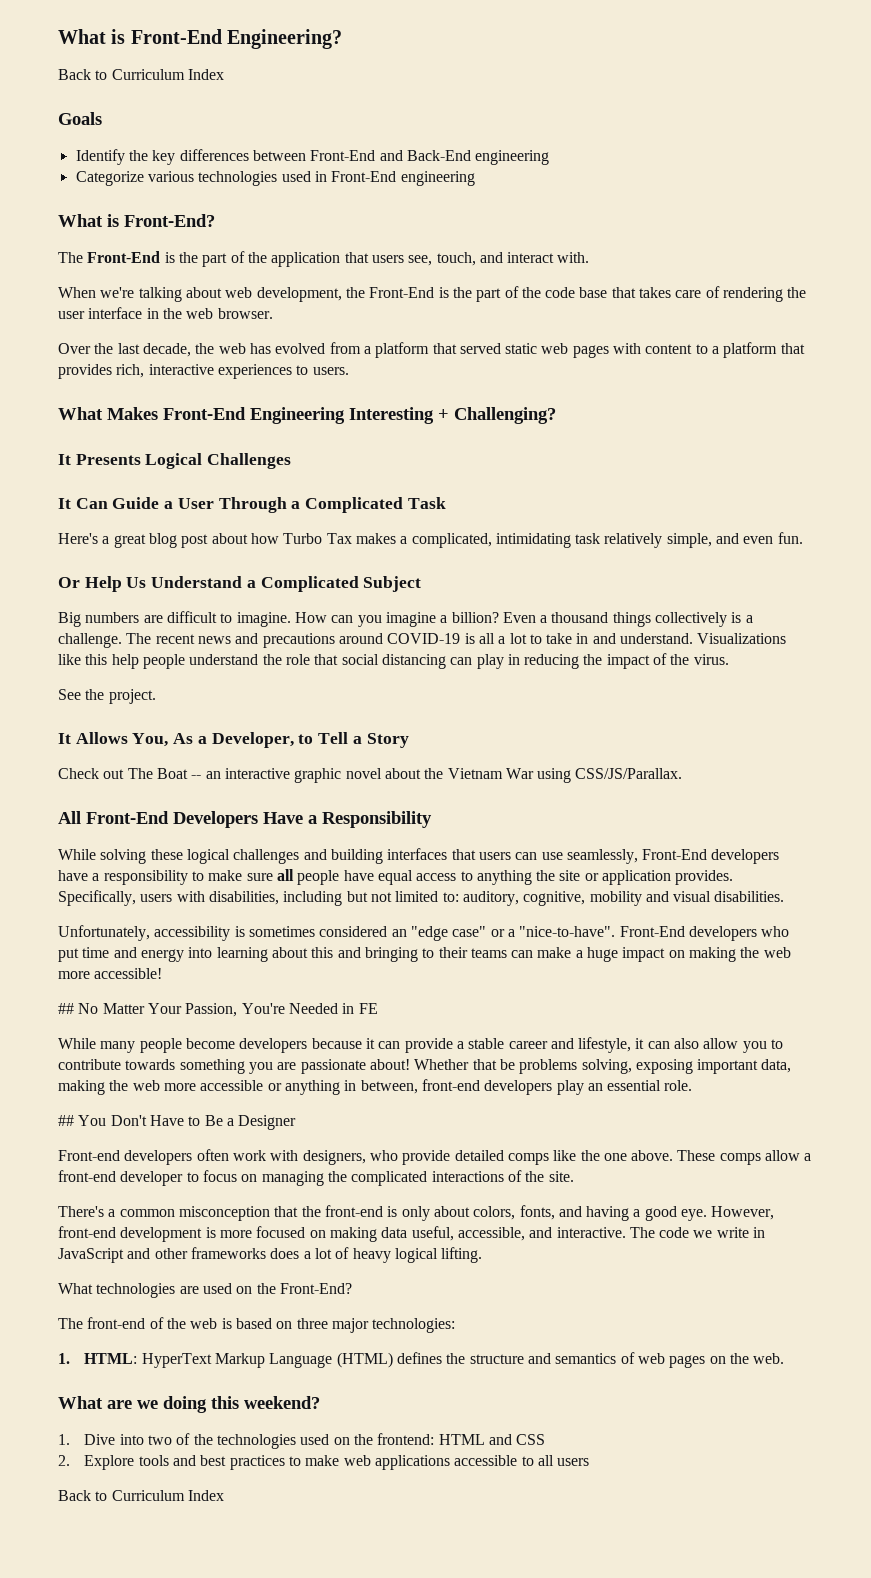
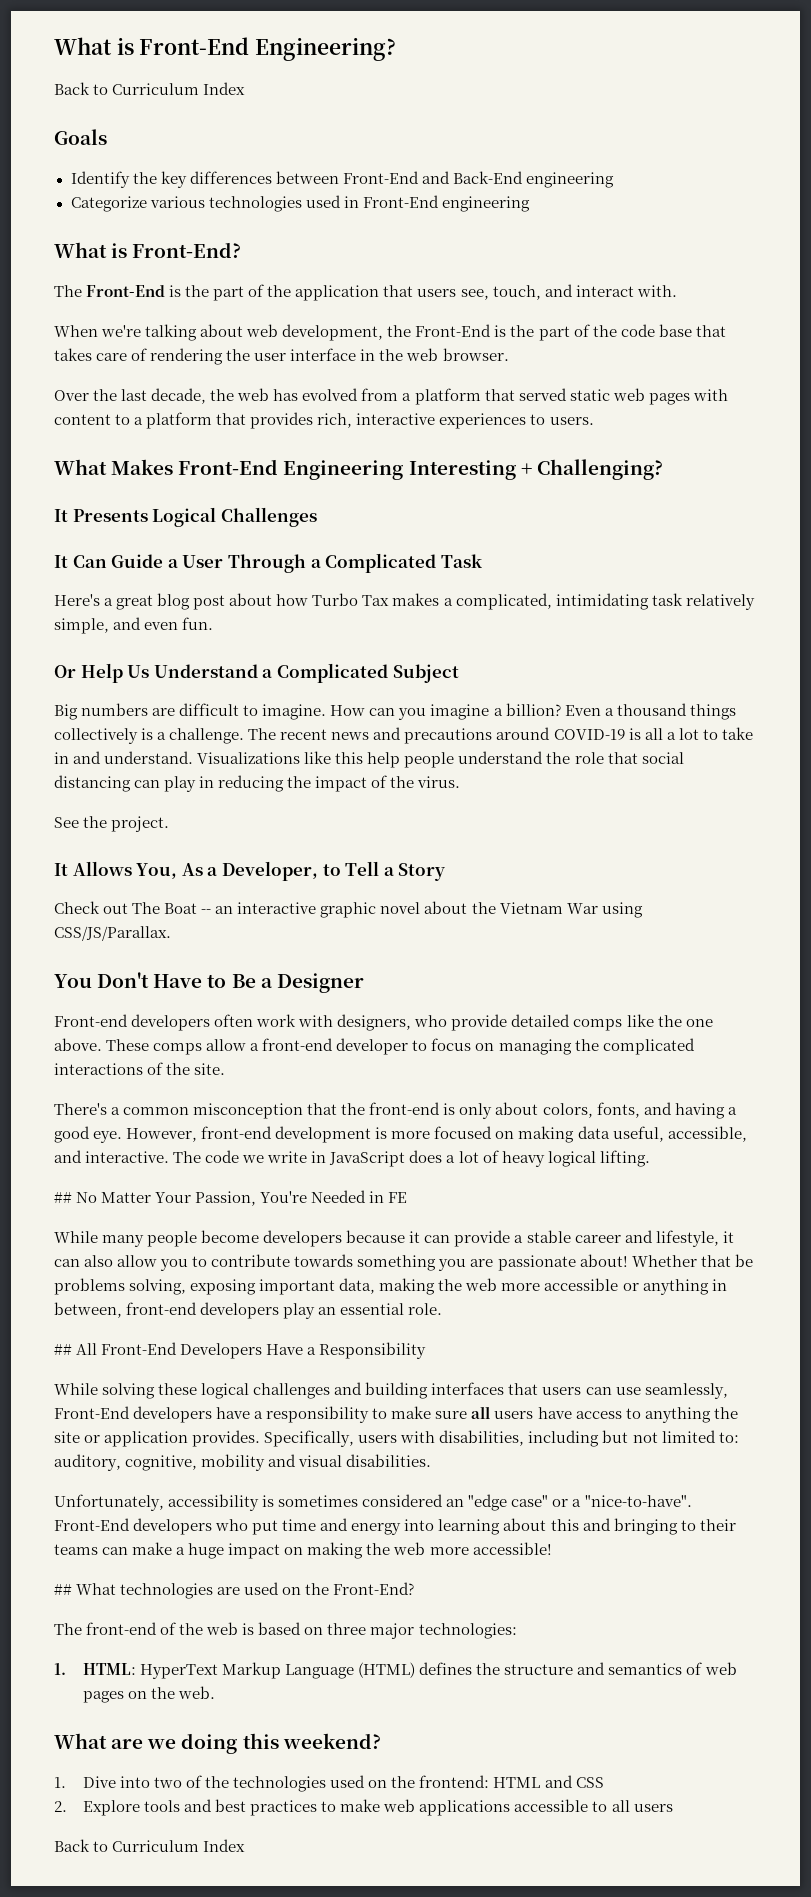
- All Front-End Developers Have a Responsibility
- While solving these logical challenges and building interfaces that users can use seamlessly, Front-End developers have a responsibility to make sure all people have equal access to anything the site or application provides. Specifically, users with disabilities, including but not limited to: auditory, cognitive, mobility and visual disabilities.
- Unfortunately, accessibility is sometimes considered an "edge case" or a "nice-to-have". Front-End developers who put time and energy into learning about this and bringing to their teams can make a huge impact on making the web more accessible!
- ## No Matter Your Passion, You're Needed in FE
- While many people become developers because it can provide a stable career and lifestyle, it can also allow you to contribute towards something you are passionate about! Whether that be problems solving, exposing important data, making the web more accessible or anything in between, front-end developers play an essential role.
- ## You Don't Have to Be a Designer
+ You Don't Have to Be a Designer
- The code we write in JavaScript and other frameworks does a lot of heavy logical lifting.
+ The code we write in JavaScript does a lot of heavy logical lifting.
- What technologies are used on the Front-End?
+ ## No Matter Your Passion, You're Needed in FE
+ While many people become developers because it can provide a stable career and lifestyle, it can also allow you to contribute towards something you are passionate about! Whether that be problems solving, exposing important data, making the web more accessible or anything in between, front-end developers play an essential role.
+ ## All Front-End Developers Have a Responsibility
+ While solving these logical challenges and building interfaces that users can use seamlessly, Front-End developers have a responsibility to make sure all users have access to anything the site or application provides. Specifically, users with disabilities, including but not limited to: auditory, cognitive, mobility and visual disabilities.
+ Unfortunately, accessibility is sometimes considered an "edge case" or a "nice-to-have". Front-End developers who put time and energy into learning about this and bringing to their teams can make a huge impact on making the web more accessible!
+ ## What technologies are used on the Front-End?

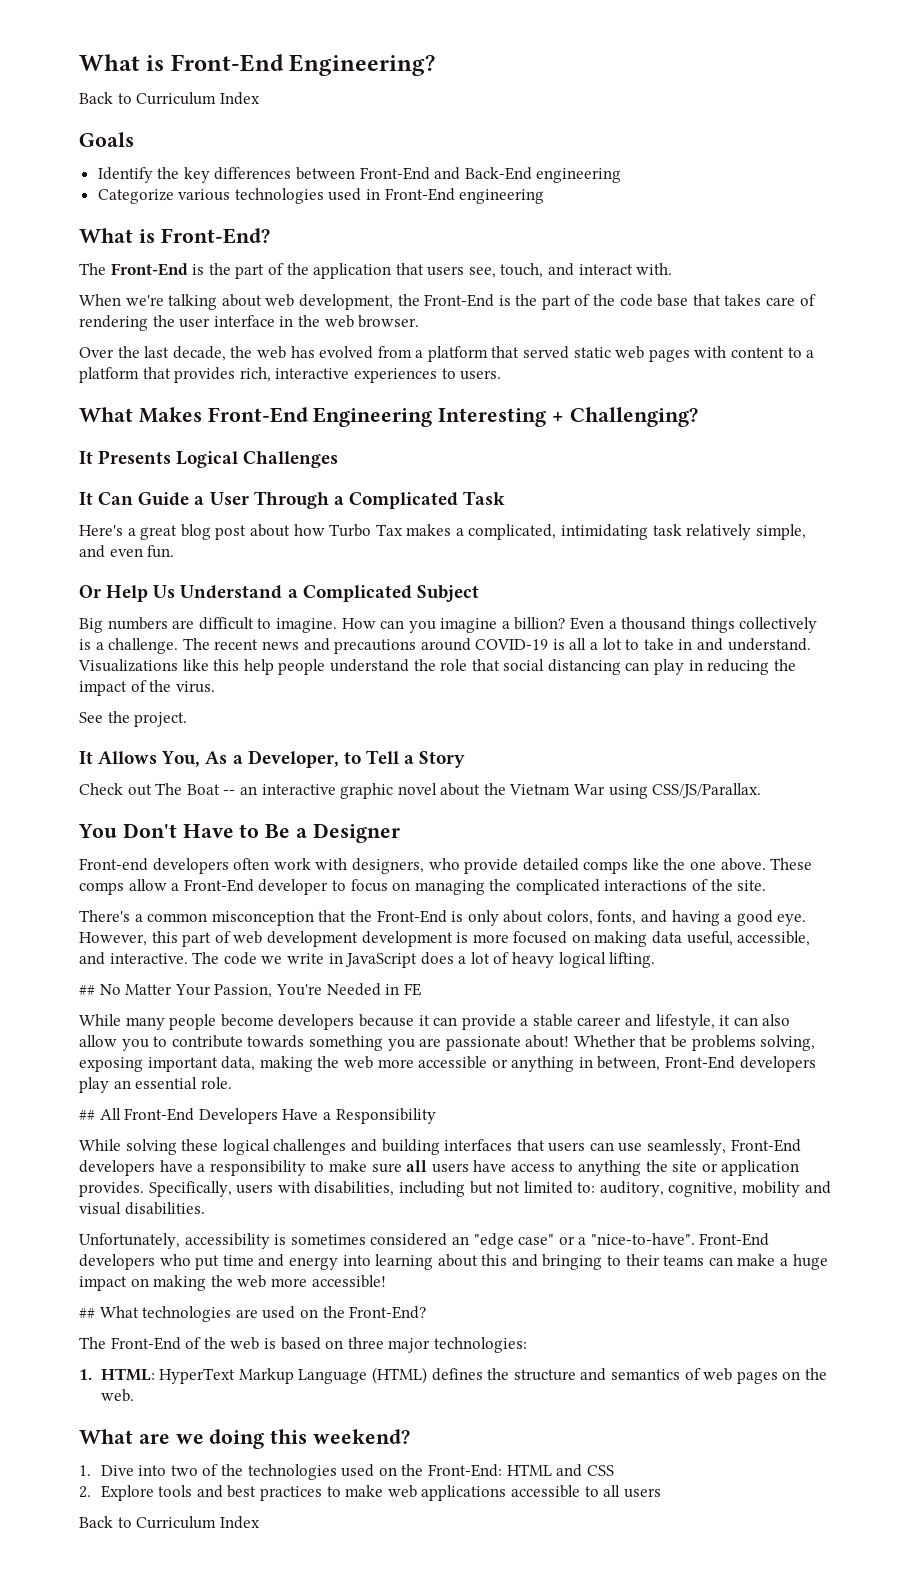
- These comps allow a front-end developer to focus on managing the complicated interactions of the site.
+ These comps allow a Front-End developer to focus on managing the complicated interactions of the site.
- There's a common misconception that the front-end is only about colors, fonts, and having a good eye.
+ There's a common misconception that the Front-End is only about colors, fonts, and having a good eye.
- However, front-end development is more focused on making data useful, accessible, and interactive.
+ However, this part of web development development is more focused on making data useful, accessible, and interactive.
- Whether that be problems solving, exposing important data, making the web more accessible or anything in between, front-end developers play an essential role.
+ Whether that be problems solving, exposing important data, making the web more accessible or anything in between, Front-End developers play an essential role.
- The front-end of the web is based on three major technologies:
+ The Front-End of the web is based on three major technologies:
- 1. Dive into two of the technologies used on the frontend: HTML and CSS
+ 1. Dive into two of the technologies used on the Front-End: HTML and CSS

